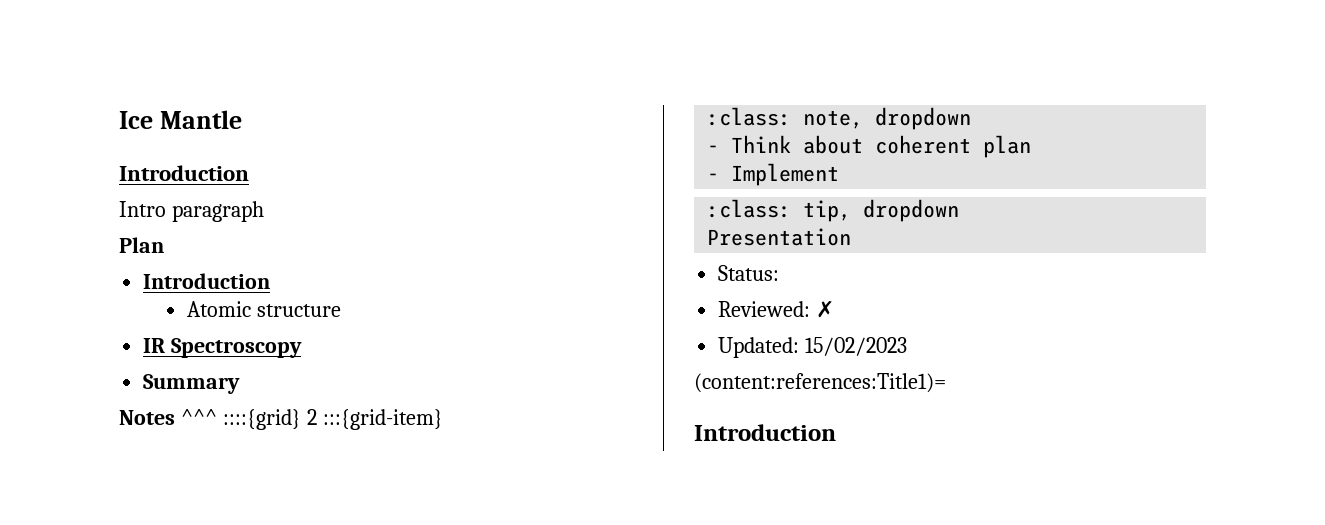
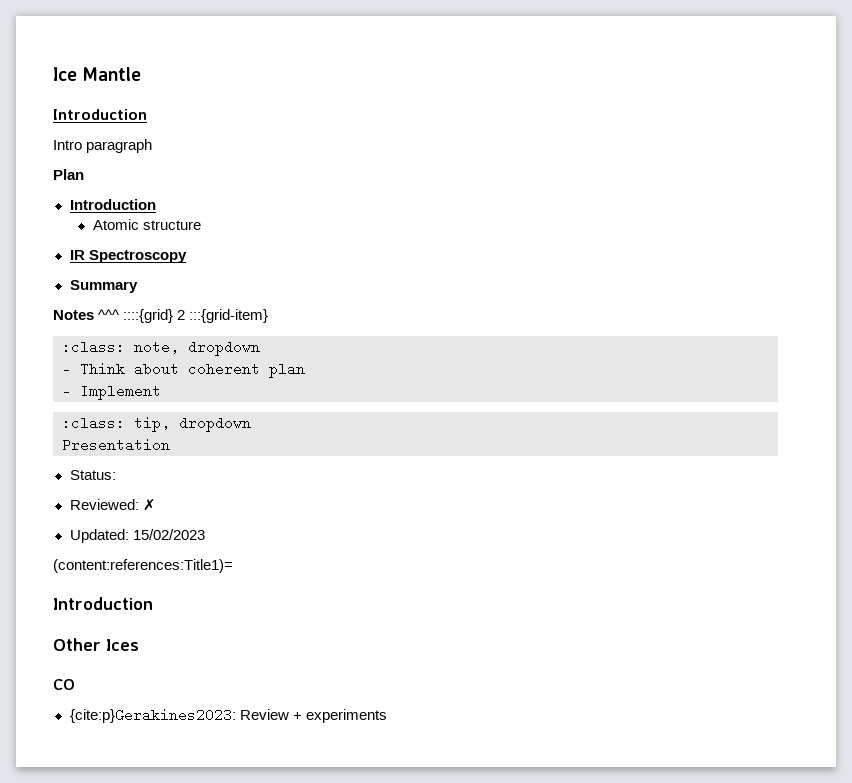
+ Other Ices
+ CO
+ {cite:p}Gerakines2023: Review + experiments

